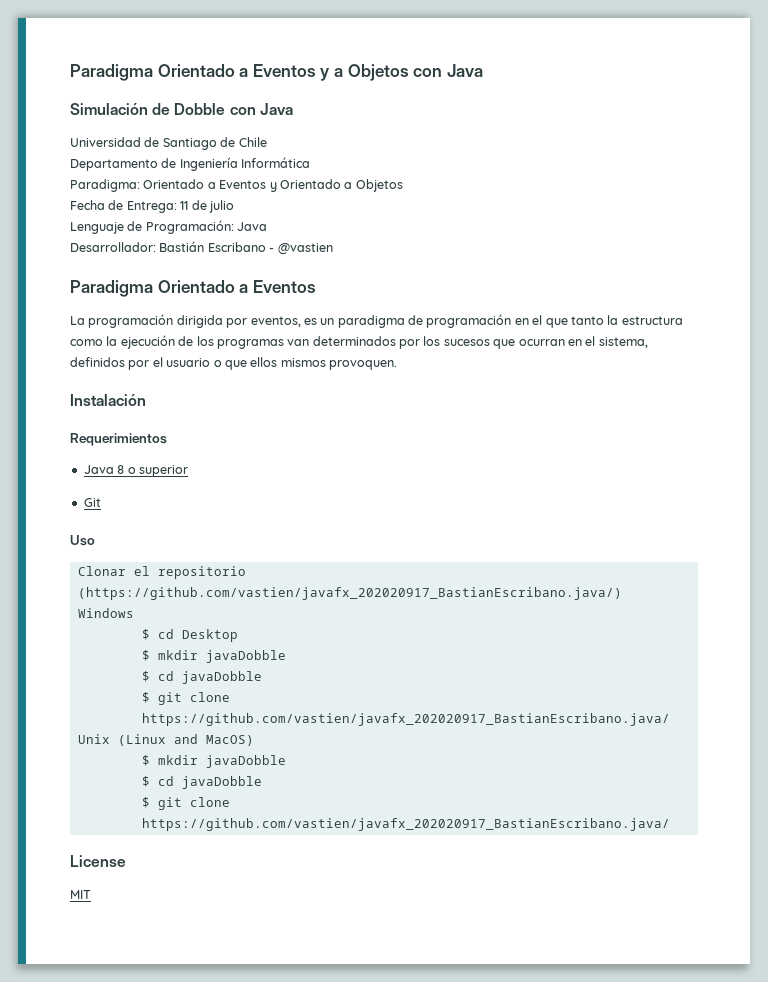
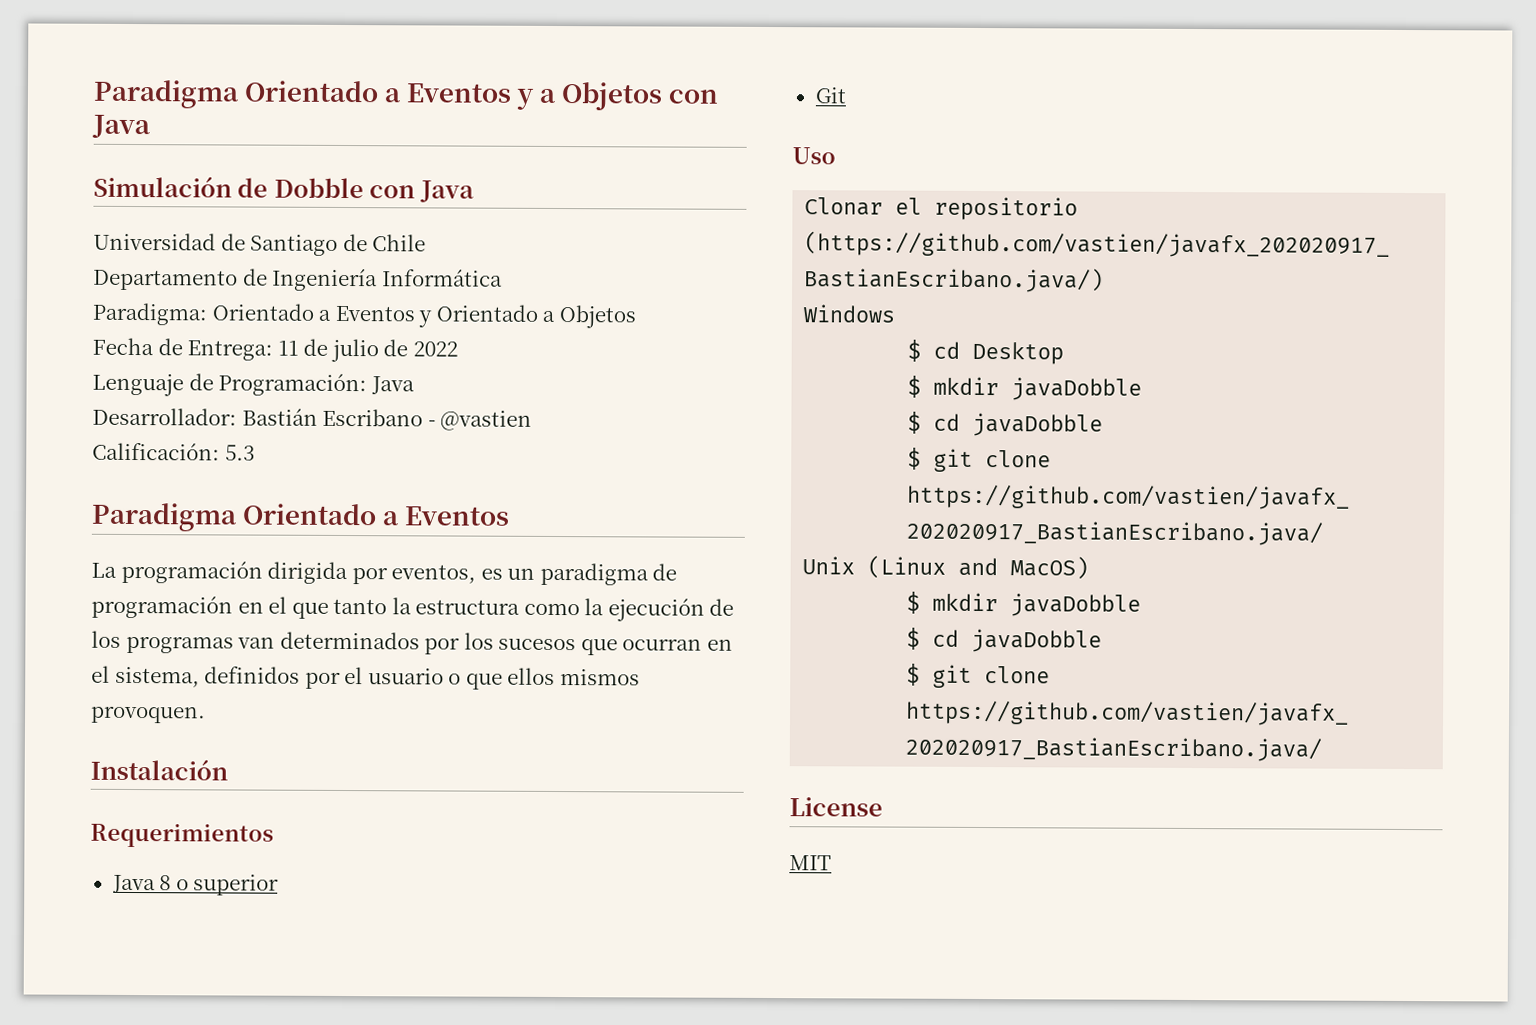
- Fecha de Entrega: 11 de julio
+ Fecha de Entrega: 11 de julio de 2022
+ Calificación: 5.3

